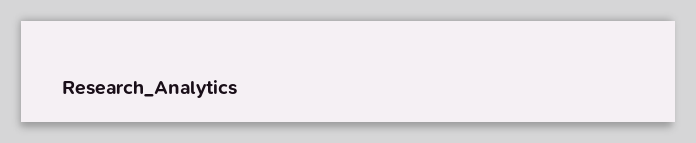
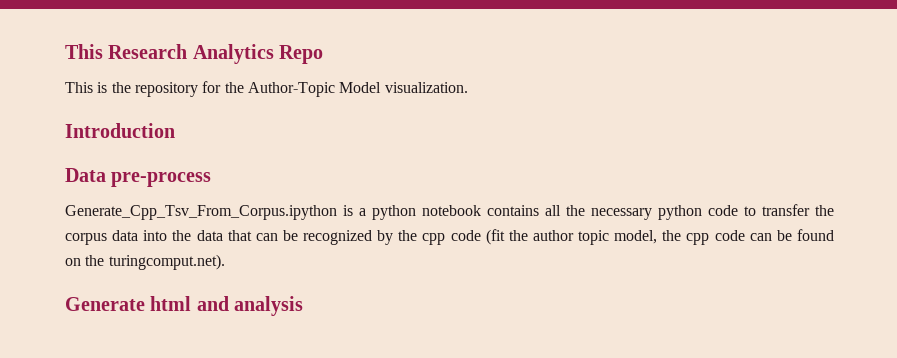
- Research_Analytics
+ This Research Analytics Repo
+ This is the repository for the Author-Topic Model visualization.
+ Introduction
+ Data pre-process
+ Generate_Cpp_Tsv_From_Corpus.ipython is a python notebook contains all the necessary python code to transfer the corpus data into the data that can be recognized by the cpp code (fit the author topic model, the cpp code can be found on the turingcomput.net).
+ Generate html and analysis

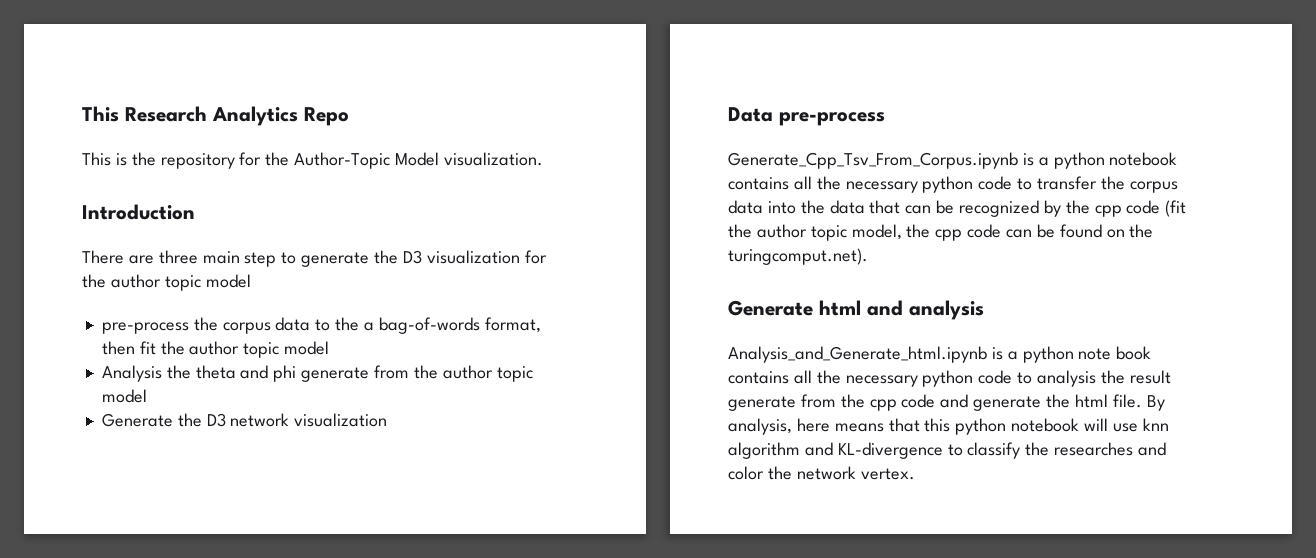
+ There are three main step to generate the D3 visualization for the author topic model
+ pre-process the corpus data to the a bag-of-words format, then fit the author topic model
+ Analysis the theta and phi generate from the author topic model
+ Generate the D3 network visualization
- Generate_Cpp_Tsv_From_Corpus.ipython is a python notebook contains all the necessary python code to transfer the corpus data into the data that can be recognized by the cpp code (fit the author topic model, the cpp code can be found on the turingcomput.net).
+ Generate_Cpp_Tsv_From_Corpus.ipynb is a python notebook contains all the necessary python code to transfer the corpus data into the data that can be recognized by the cpp code (fit the author topic model, the cpp code can be found on the turingcomput.net).
+ Analysis_and_Generate_html.ipynb is a python note book contains all the necessary python code to analysis the result generate from the cpp code and generate the html file. By analysis, here means that this python notebook will use knn algorithm and KL-divergence to classify the researches and color the network vertex.

